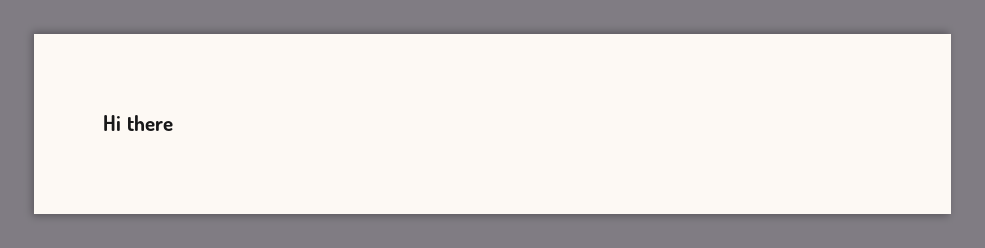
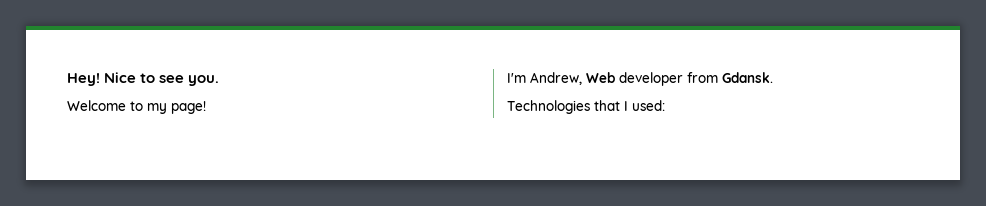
- Hi there
+ Hey! Nice to see you.
+ Welcome to my page!
+ I'm Andrew, Web developer from Gdansk.
+ Technologies that I used:

